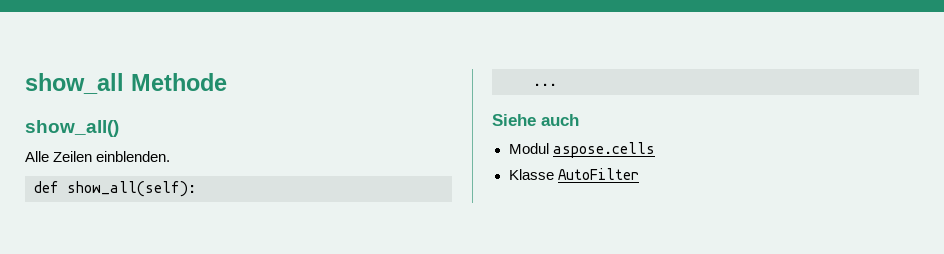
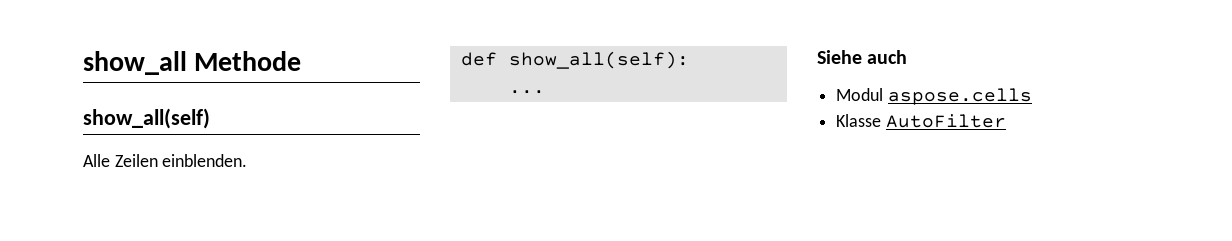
- show_all()
+ show_all(self)

